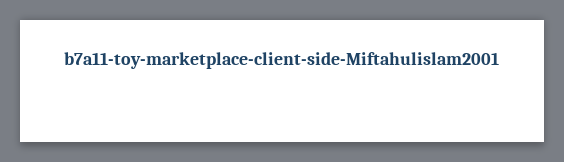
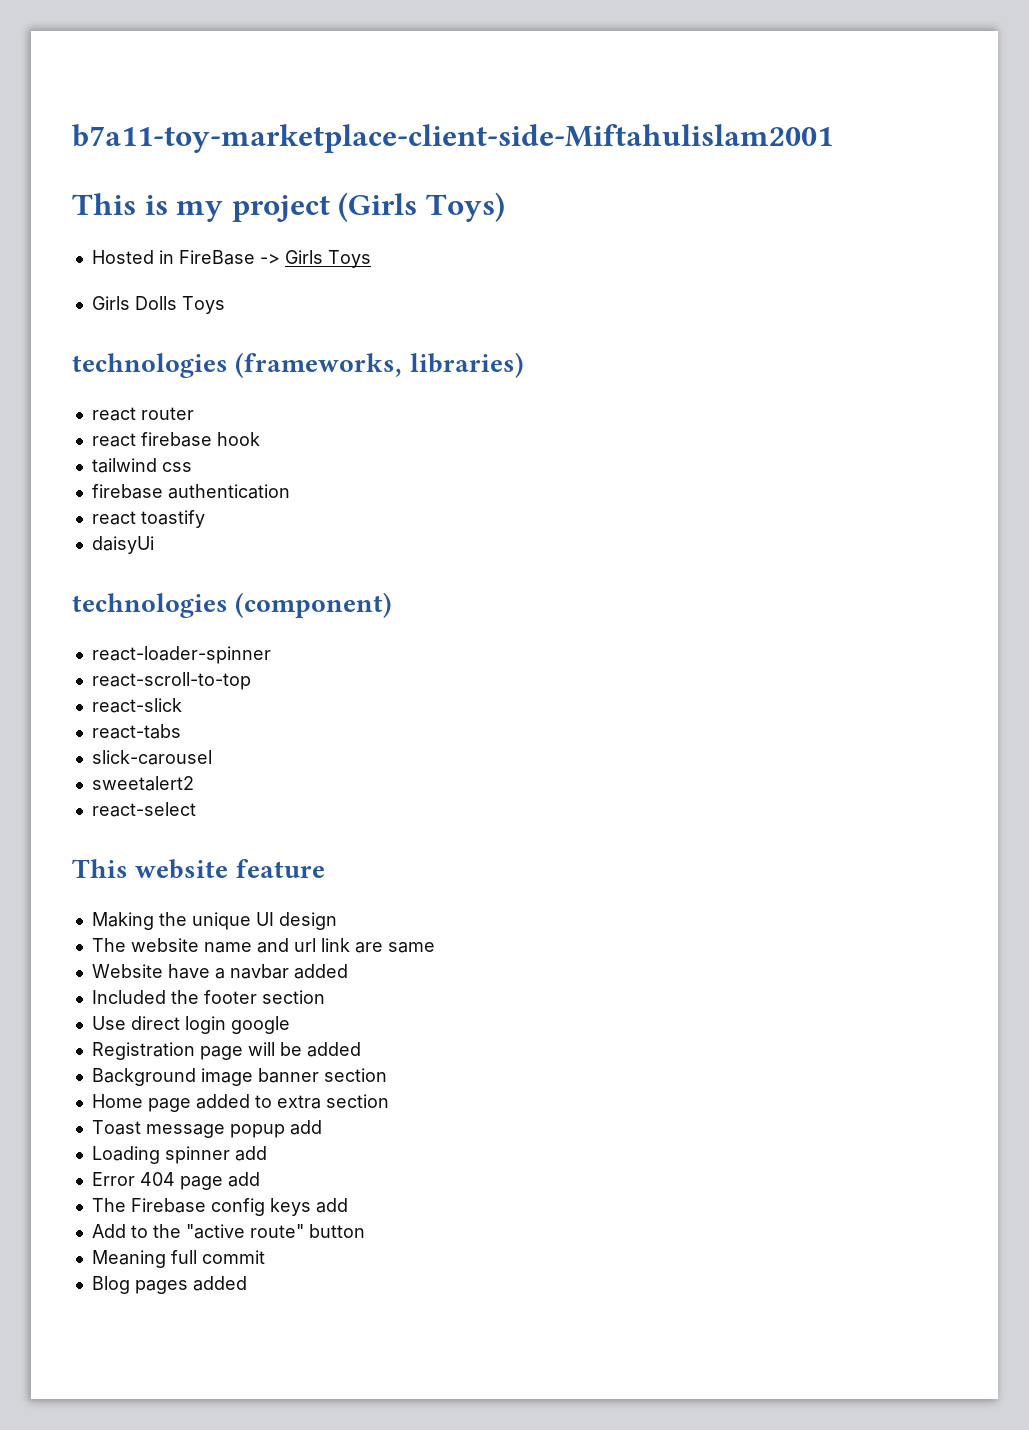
+ This is my project (Girls Toys)
+ Hosted in FireBase -> Girls Toys
+ Girls Dolls Toys
+ technologies (frameworks, libraries)
+ react router
+ react firebase hook
+ tailwind css
+ firebase authentication
+ react toastify
+ daisyUi
+ technologies (component)
+ react-loader-spinner
+ react-scroll-to-top
+ react-slick
+ react-tabs
+ slick-carousel
+ sweetalert2
+ react-select
+ This website feature
+ Making the unique UI design
+ The website name and url link are same
+ Website have a navbar added
+ Included the footer section
+ Use direct login google
+ Registration page will be added
+ Background image banner section
+ Home page added to extra section
+ Toast message popup add
+ Loading spinner add
+ Error 404 page add
+ The Firebase config keys add
+ Add to the "active route" button
+ Meaning full commit
+ Blog pages added

